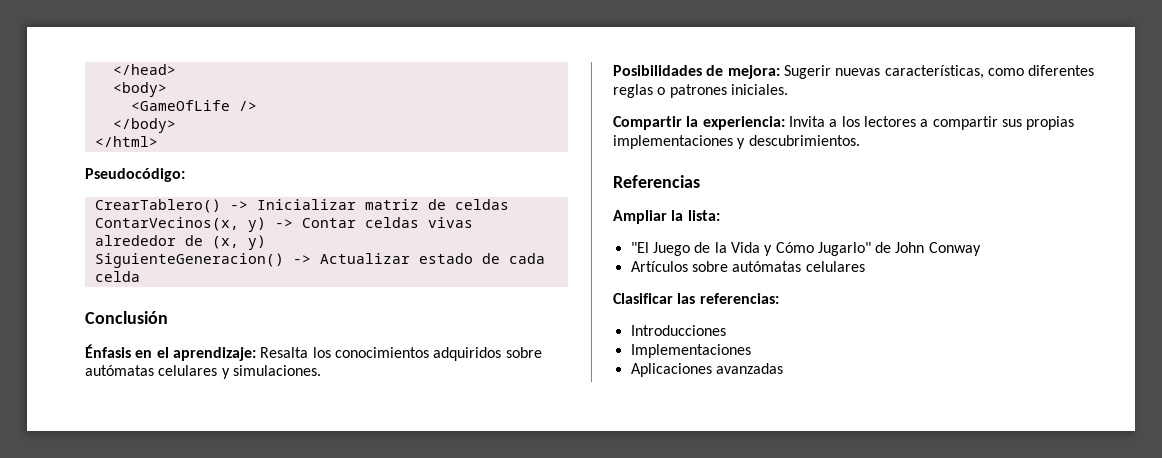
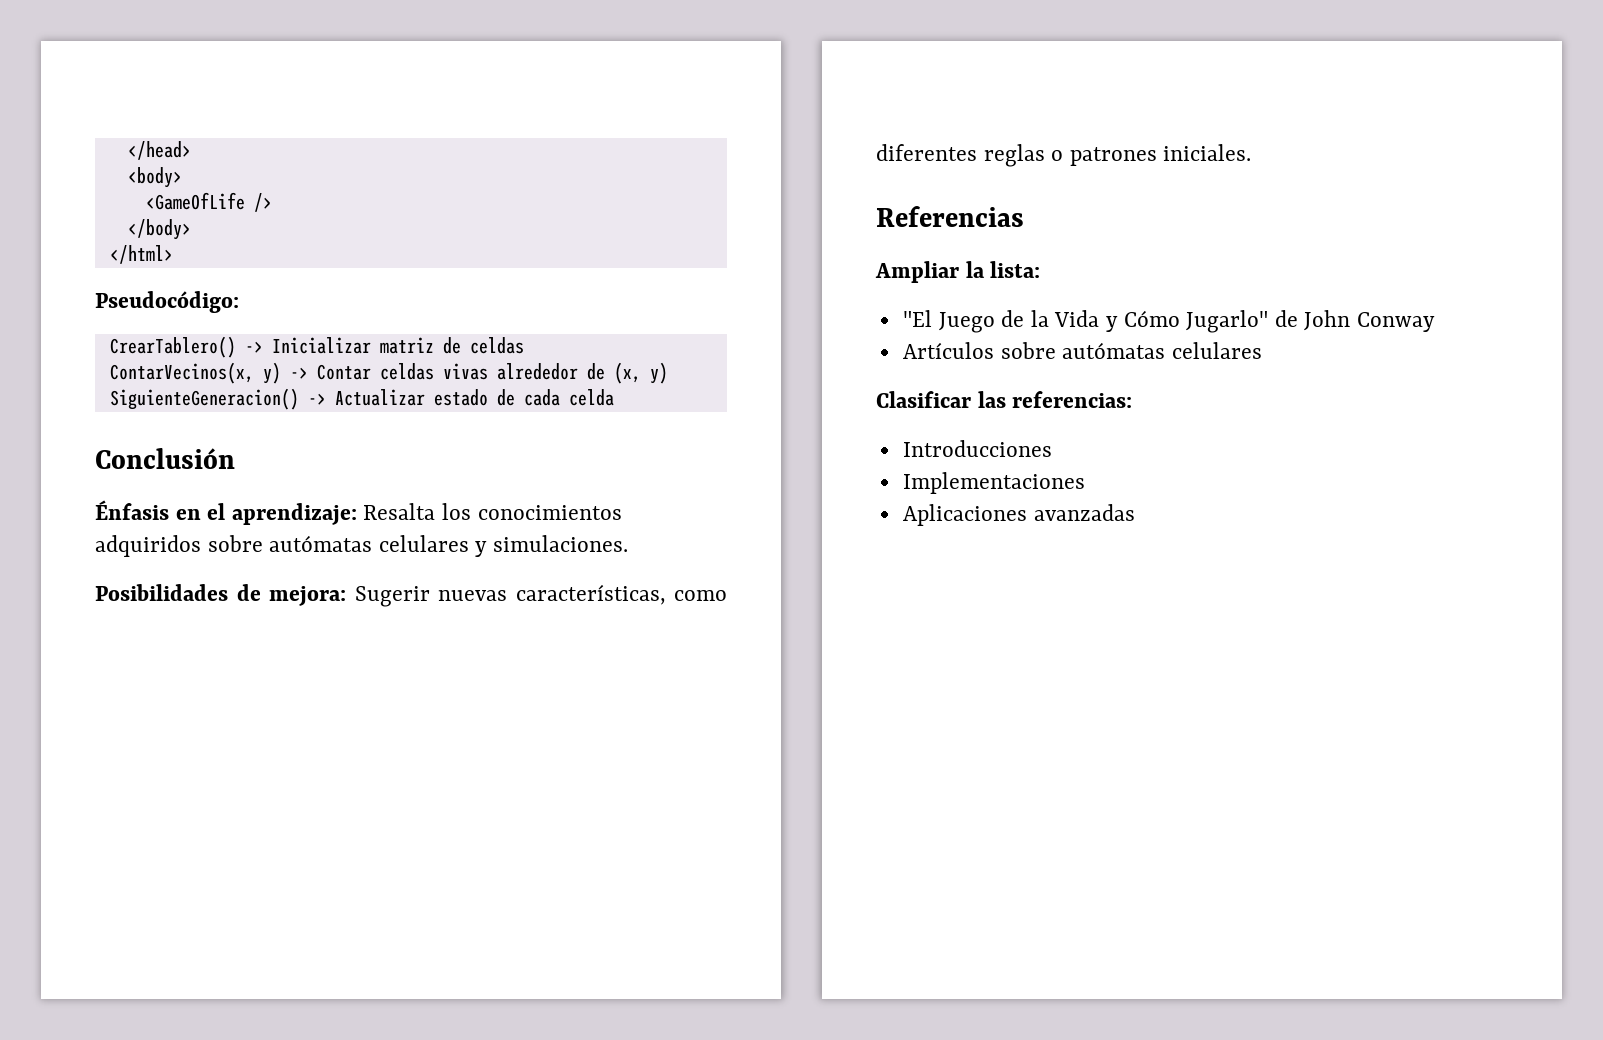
- Compartir la experiencia: Invita a los lectores a compartir sus propias implementaciones y descubrimientos.

